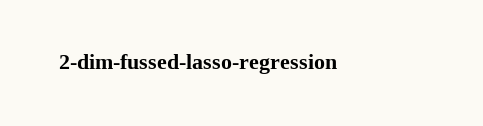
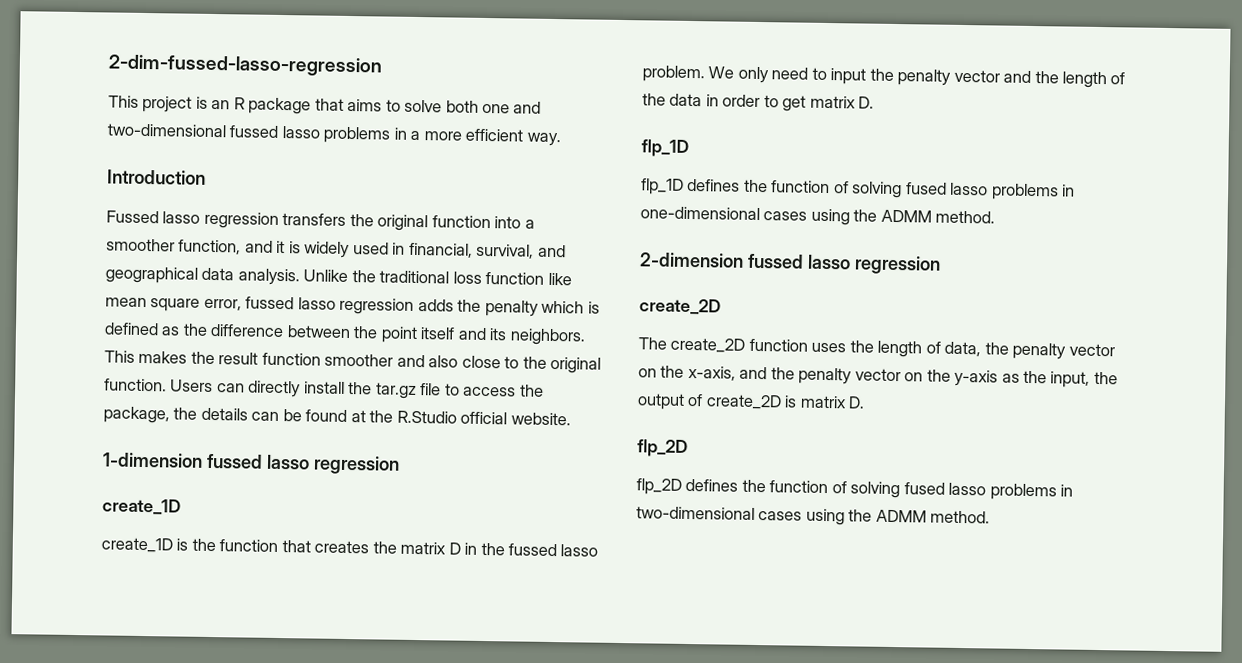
+ This project is an R package that aims to solve both one and two-dimensional fussed lasso problems in a more efficient way.
+ Introduction
+ Fussed lasso regression transfers the original function into a smoother function, and it is widely used in financial, survival, and geographical data analysis. Unlike the traditional loss function like mean square error, fussed lasso regression adds the penalty which is defined as the difference between the point itself and its neighbors. This makes the result function smoother and also close to the original function. Users can directly install the tar.gz file to access the package, the details can be found at the R.Studio official website.
+ 1-dimension fussed lasso regression
+ create_1D
+ create_1D is the function that creates the matrix D in the fussed lasso problem. We only need to input the penalty vector and the length of the data in order to get matrix D.
+ flp_1D
+ flp_1D defines the function of solving fused lasso problems in one-dimensional cases using the ADMM method.
+ 2-dimension fussed lasso regression
+ create_2D
+ The create_2D function uses the length of data, the penalty vector on the x-axis, and the penalty vector on the y-axis as the input, the output of create_2D is matrix D.
+ flp_2D
+ flp_2D defines the function of solving fused lasso problems in two-dimensional cases using the ADMM method.

